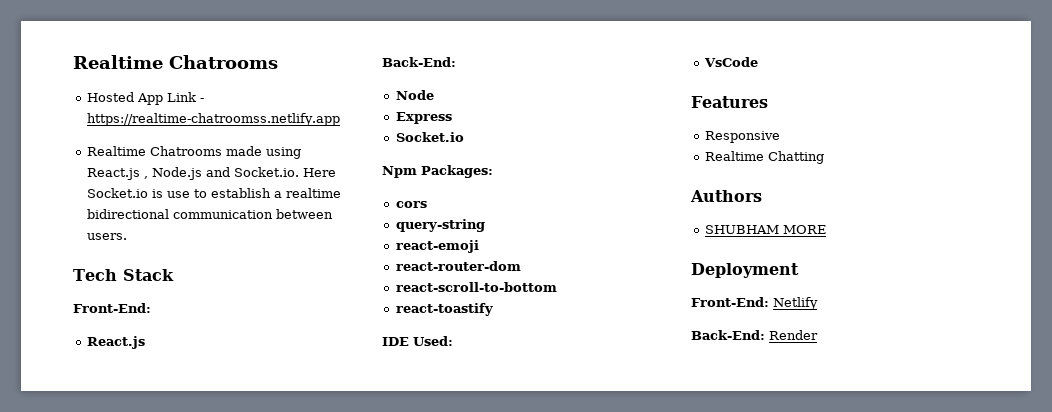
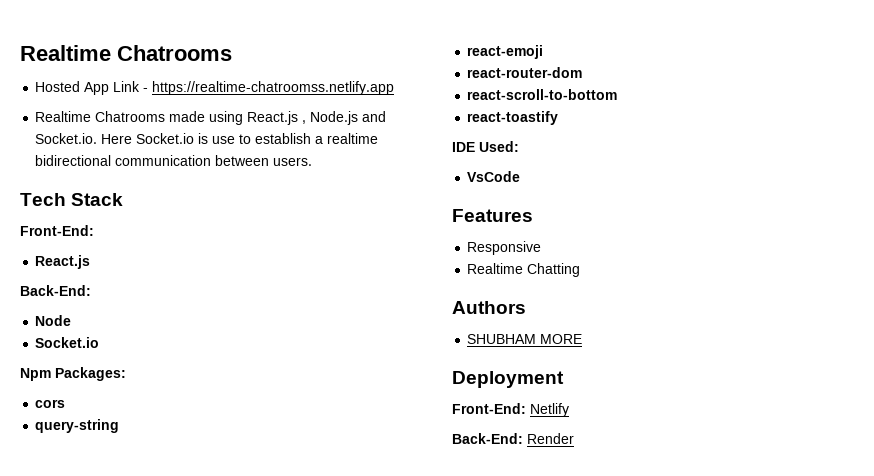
- Express

